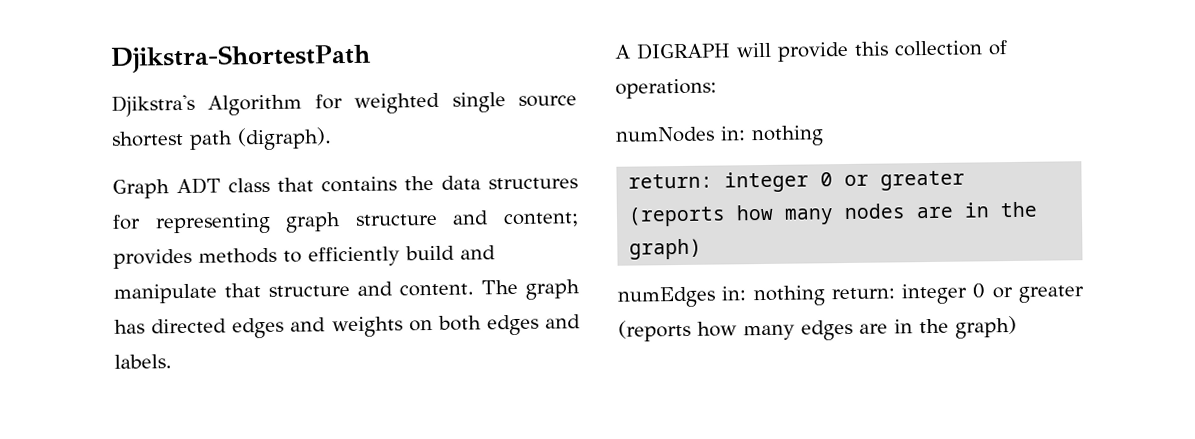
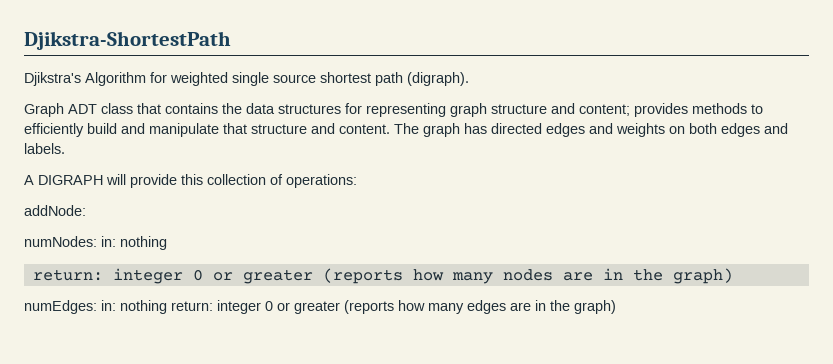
- numNodes in: nothing
+ addNode:
+ numNodes: in: nothing
- numEdges in: nothing return: integer 0 or greater (reports how many edges are in the graph)
+ numEdges: in: nothing return: integer 0 or greater (reports how many edges are in the graph)

